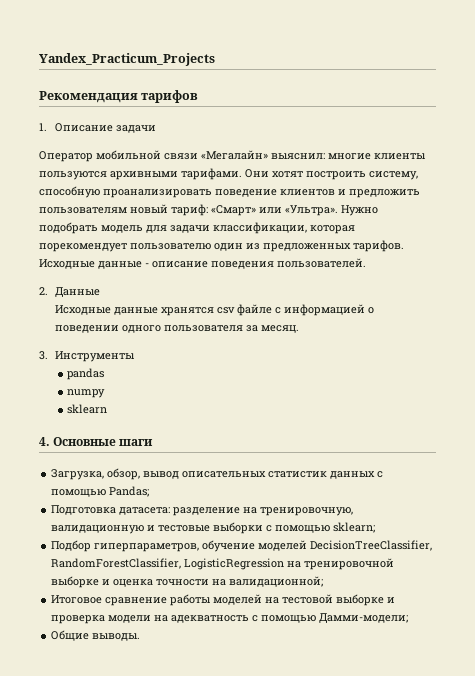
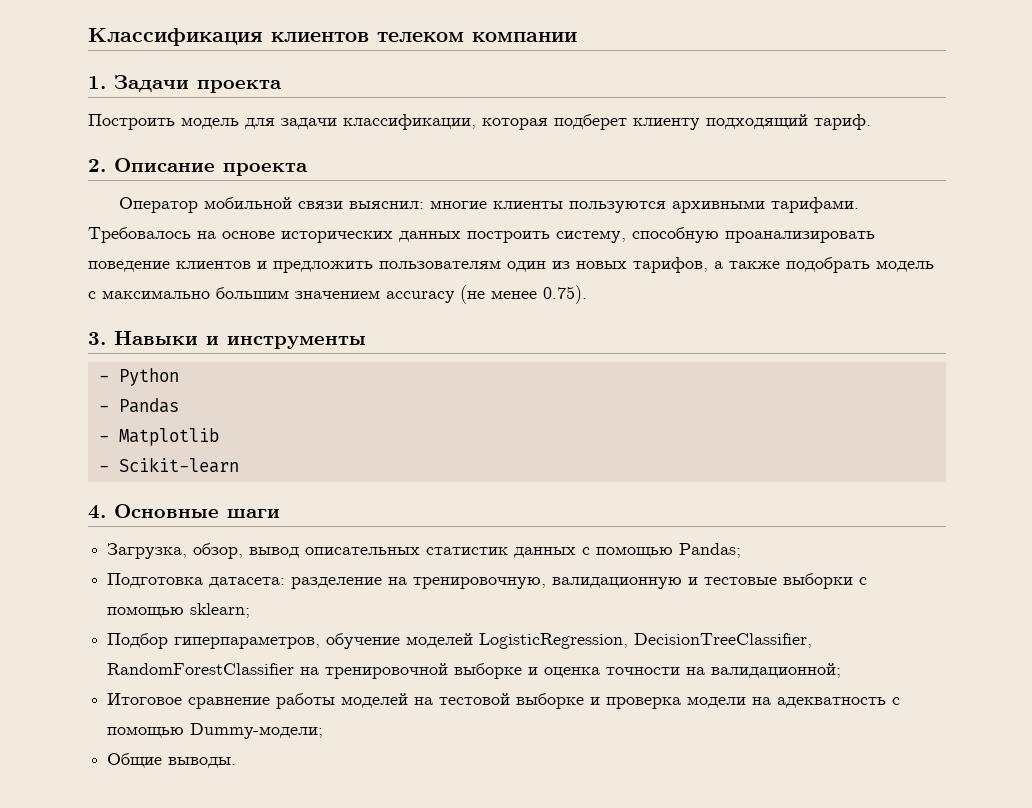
- Yandex_Practicum_Projects
- Рекомендация тарифов
- 1. Описание задачи
+ Классификация клиентов телеком компании
+ 1. Задачи проекта
+ Построить модель для задачи классификации, которая подберет клиенту подходящий тариф.
+ 2. Описание проекта
- Оператор мобильной связи «Мегалайн» выяснил: многие клиенты пользуются архивными тарифами.
+ Оператор мобильной связи выяснил: многие клиенты пользуются архивными тарифами.
- Они хотят построить систему, способную проанализировать поведение клиентов и предложить пользователям новый тариф: «Смарт» или «Ультра». Нужно подобрать модель для задачи классификации, которая порекомендует пользователю один из предложенных тарифов. Исходные данные - описание поведения пользователей.
- 2. Данные
- Исходные данные хранятся csv файле с информацией о поведении одного пользователя за месяц.
- 3. Инструменты
- pandas
- numpy
- sklearn
+ Требовалось на основе исторических данных построить систему, способную проанализировать поведение клиентов и предложить пользователям один из новых тарифов, а также подобрать модель с максимально большим значением accuracy (не менее 0.75).
+ 3. Навыки и инструменты
+ - Python
+ - Pandas
+ - Matplotlib
+ - Scikit-learn
- Подбор гиперпараметров, обучение моделей DecisionTreeClassifier, RandomForestClassifier, LogisticRegression на тренировочной выборке и оценка точности на валидационной;
+ Подбор гиперпараметров, обучение моделей LogisticRegression, DecisionTreeClassifier, RandomForestClassifier на тренировочной выборке и оценка точности на валидационной;
- Итоговое сравнение работы моделей на тестовой выборке и проверка модели на адекватность с помощью Дамми-модели;
+ Итоговое сравнение работы моделей на тестовой выборке и проверка модели на адекватность с помощью Dummy-модели;

